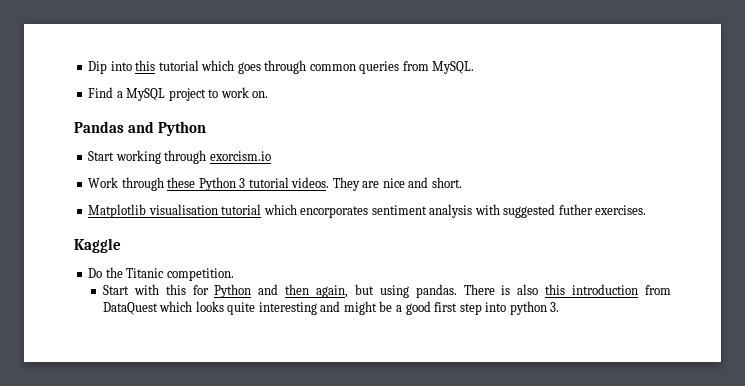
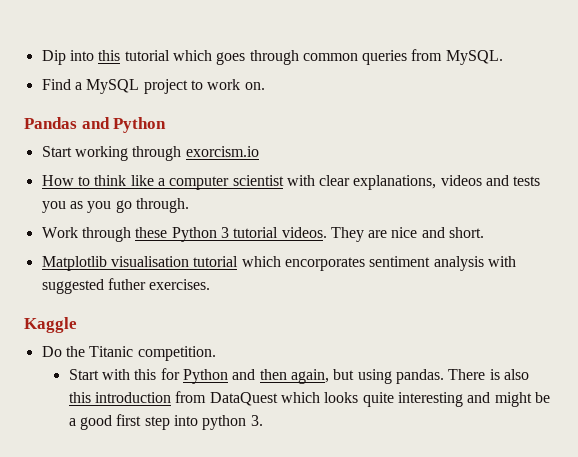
+ How to think like a computer scientist with clear explanations, videos and tests you as you go through.

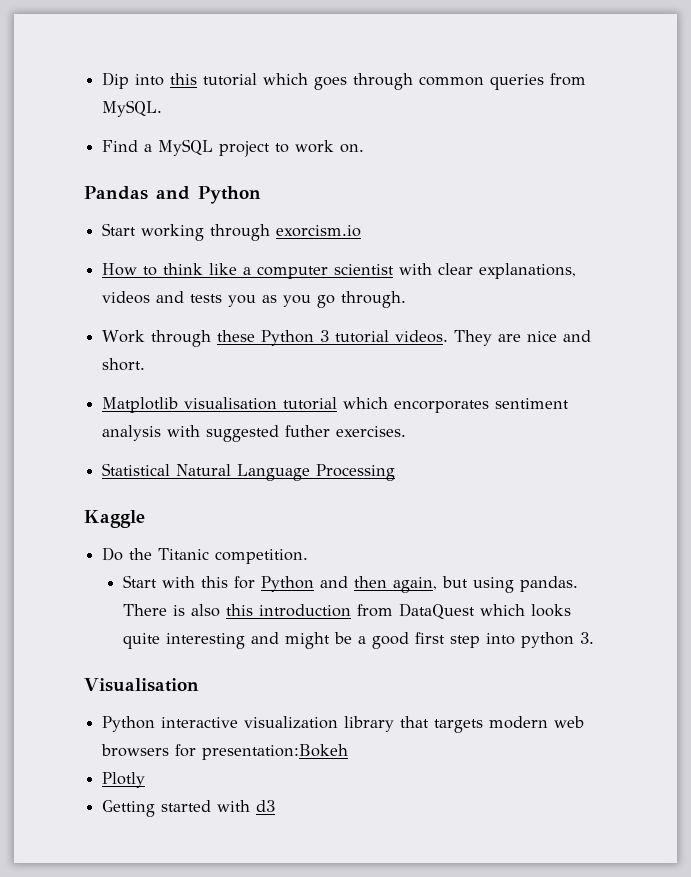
+ Statistical Natural Language Processing
+ Visualisation
+ Python interactive visualization library that targets modern web browsers for presentation:Bokeh
+ Plotly
+ Getting started with d3

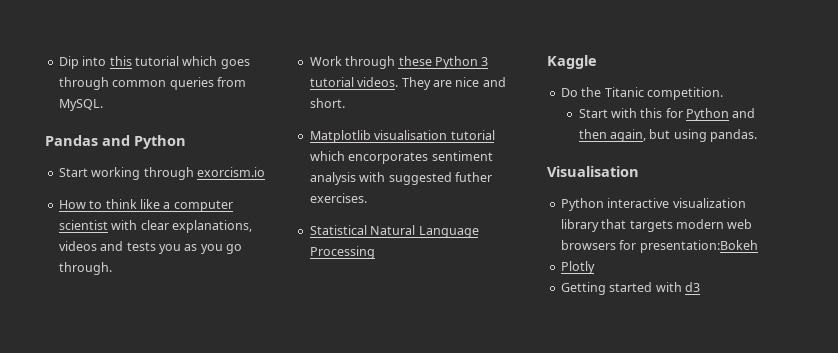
- Find a MySQL project to work on.
- There is also this introduction from DataQuest which looks quite interesting and might be a good first step into python 3.

